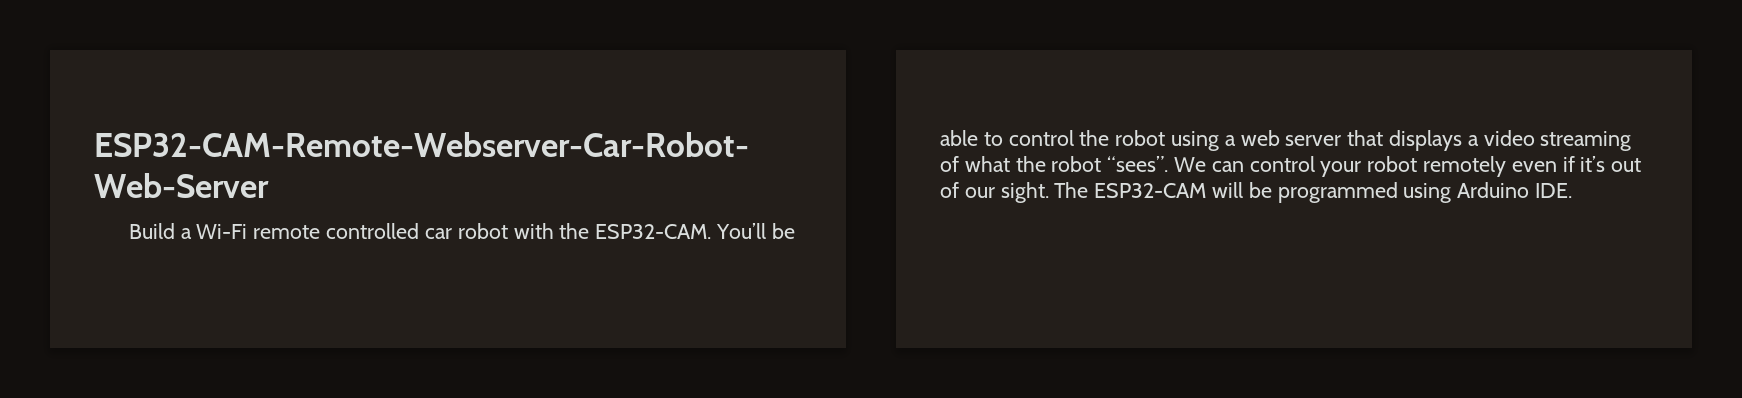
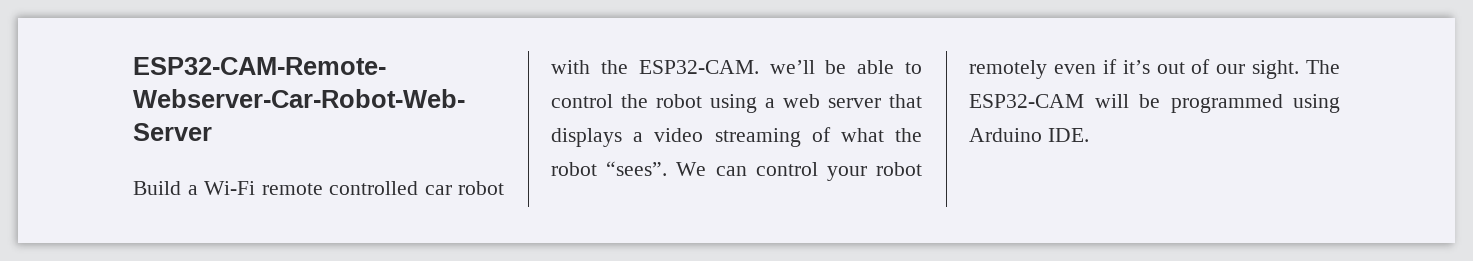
- Build a Wi-Fi remote controlled car robot with the ESP32-CAM. You’ll be able to control the robot using a web server that displays a video streaming of what the robot “sees”.
+ Build a Wi-Fi remote controlled car robot with the ESP32-CAM. we’ll be able to control the robot using a web server that displays a video streaming of what the robot “sees”.

